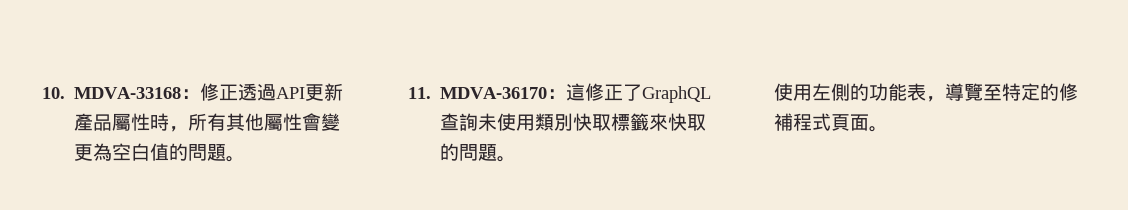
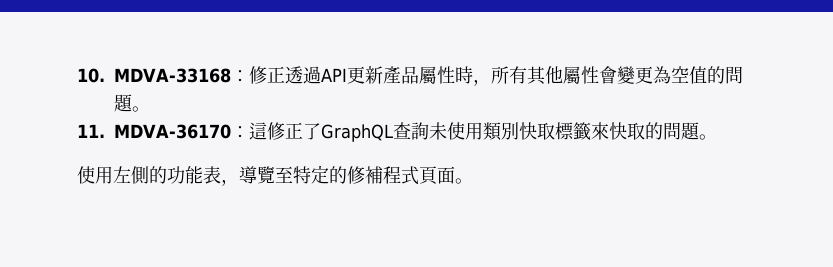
- 10. MDVA-33168：修正透過API更新產品屬性時，所有其他屬性會變更為空白值的問題。
+ 10. MDVA-33168：修正透過API更新產品屬性時，所有其他屬性會變更為空值的問題。

